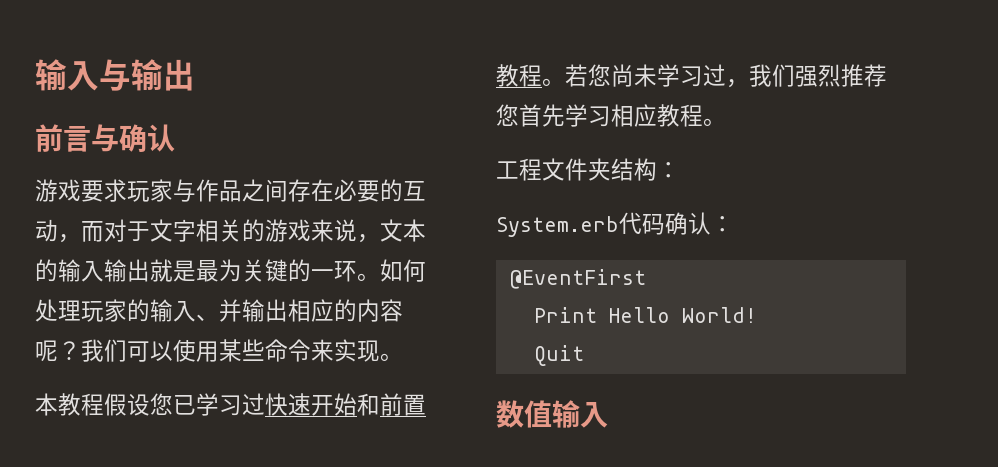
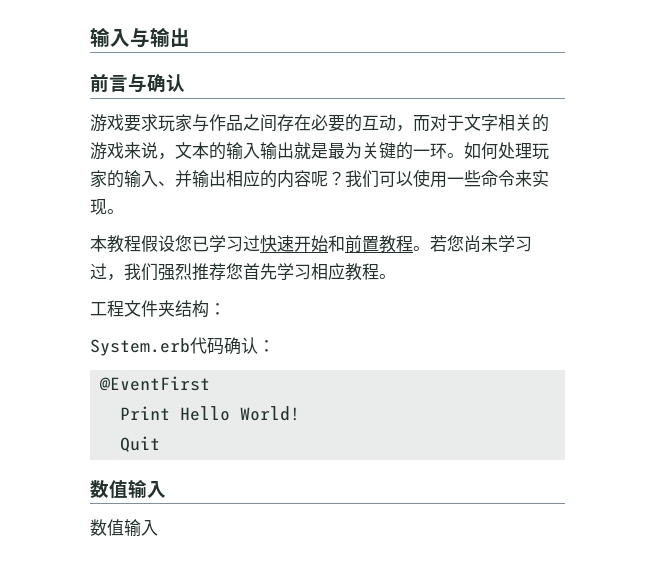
- 我们可以使用某些命令来实现。
+ 我们可以使用一些命令来实现。
  Quit
+ 数值输入

